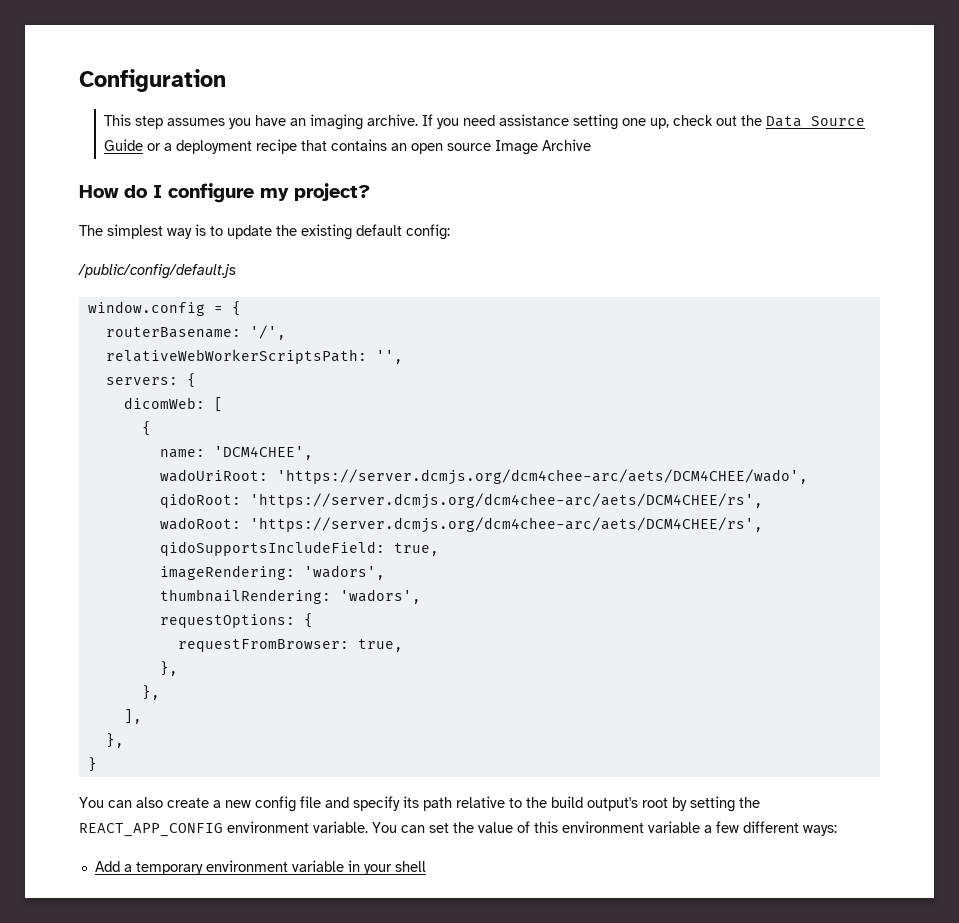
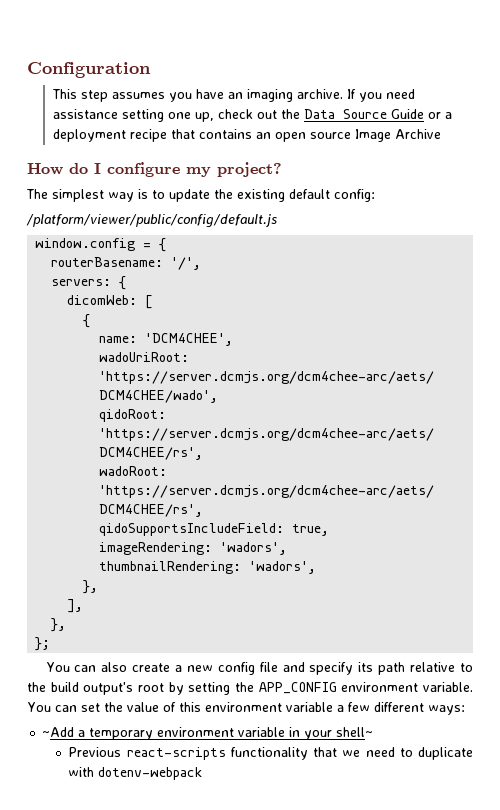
- /public/config/default.js
+ /platform/viewer/public/config/default.js
- relativeWebWorkerScriptsPath: '',
- requestOptions: {
- requestFromBrowser: true,
- },
- }
+ };
- You can also create a new config file and specify its path relative to the build output's root by setting the REACT_APP_CONFIG environment variable.
+ You can also create a new config file and specify its path relative to the build output's root by setting the APP_CONFIG environment variable.
- Add a temporary environment variable in your shell
+ ~Add a temporary environment variable in your shell~
+ Previous react-scripts functionality that we need to duplicate with dotenv-webpack

